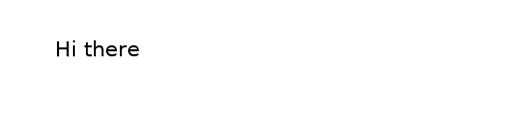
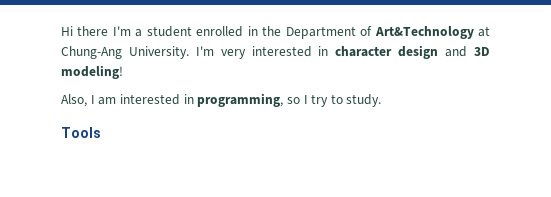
- Hi there
+ Hi there I'm a student enrolled in the Department of Art&Technology at Chung-Ang University. I'm very interested in character design and 3D modeling!
+ Also, I am interested in programming, so I try to study.
+ Tools

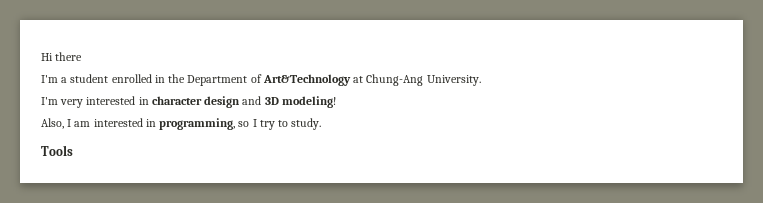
- Hi there I'm a student enrolled in the Department of Art&Technology at Chung-Ang University. I'm very interested in character design and 3D modeling!
+ Hi there
+ I'm a student enrolled in the Department of Art&Technology at Chung-Ang University.
+ I'm very interested in character design and 3D modeling!

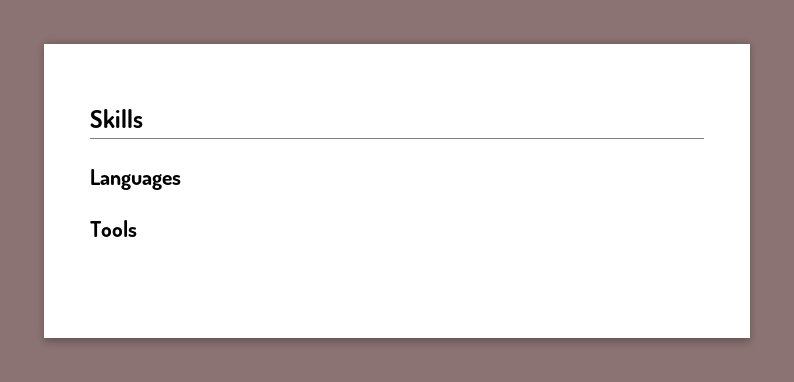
- Hi there
- I'm a student enrolled in the Department of Art&Technology at Chung-Ang University.
- I'm very interested in character design and 3D modeling!
- Also, I am interested in programming, so I try to study.
+ Skills
+ Languages

